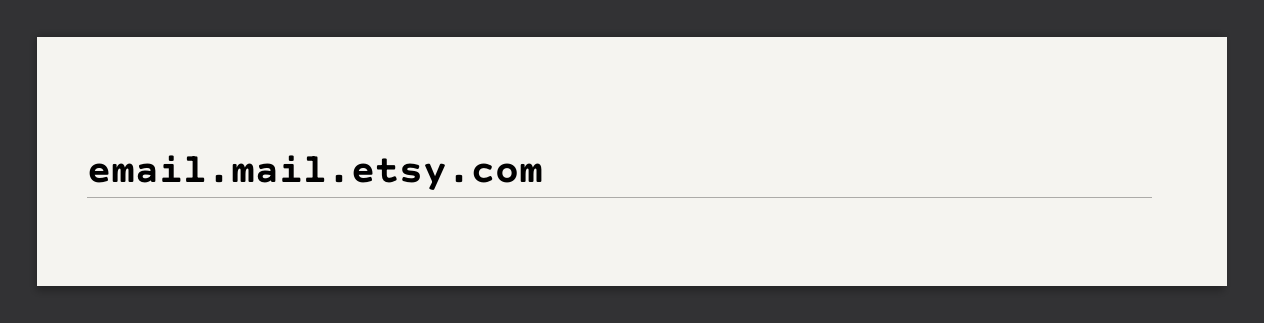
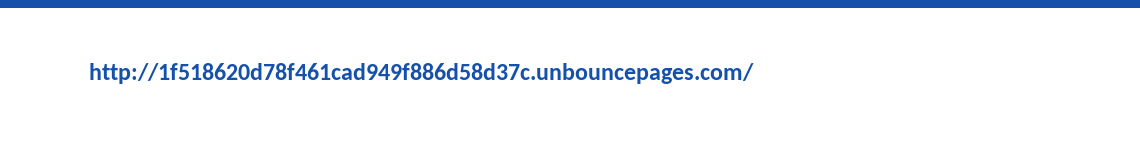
- email.mail.etsy.com
+ http://1f518620d78f461cad949f886d58d37c.unbouncepages.com/

